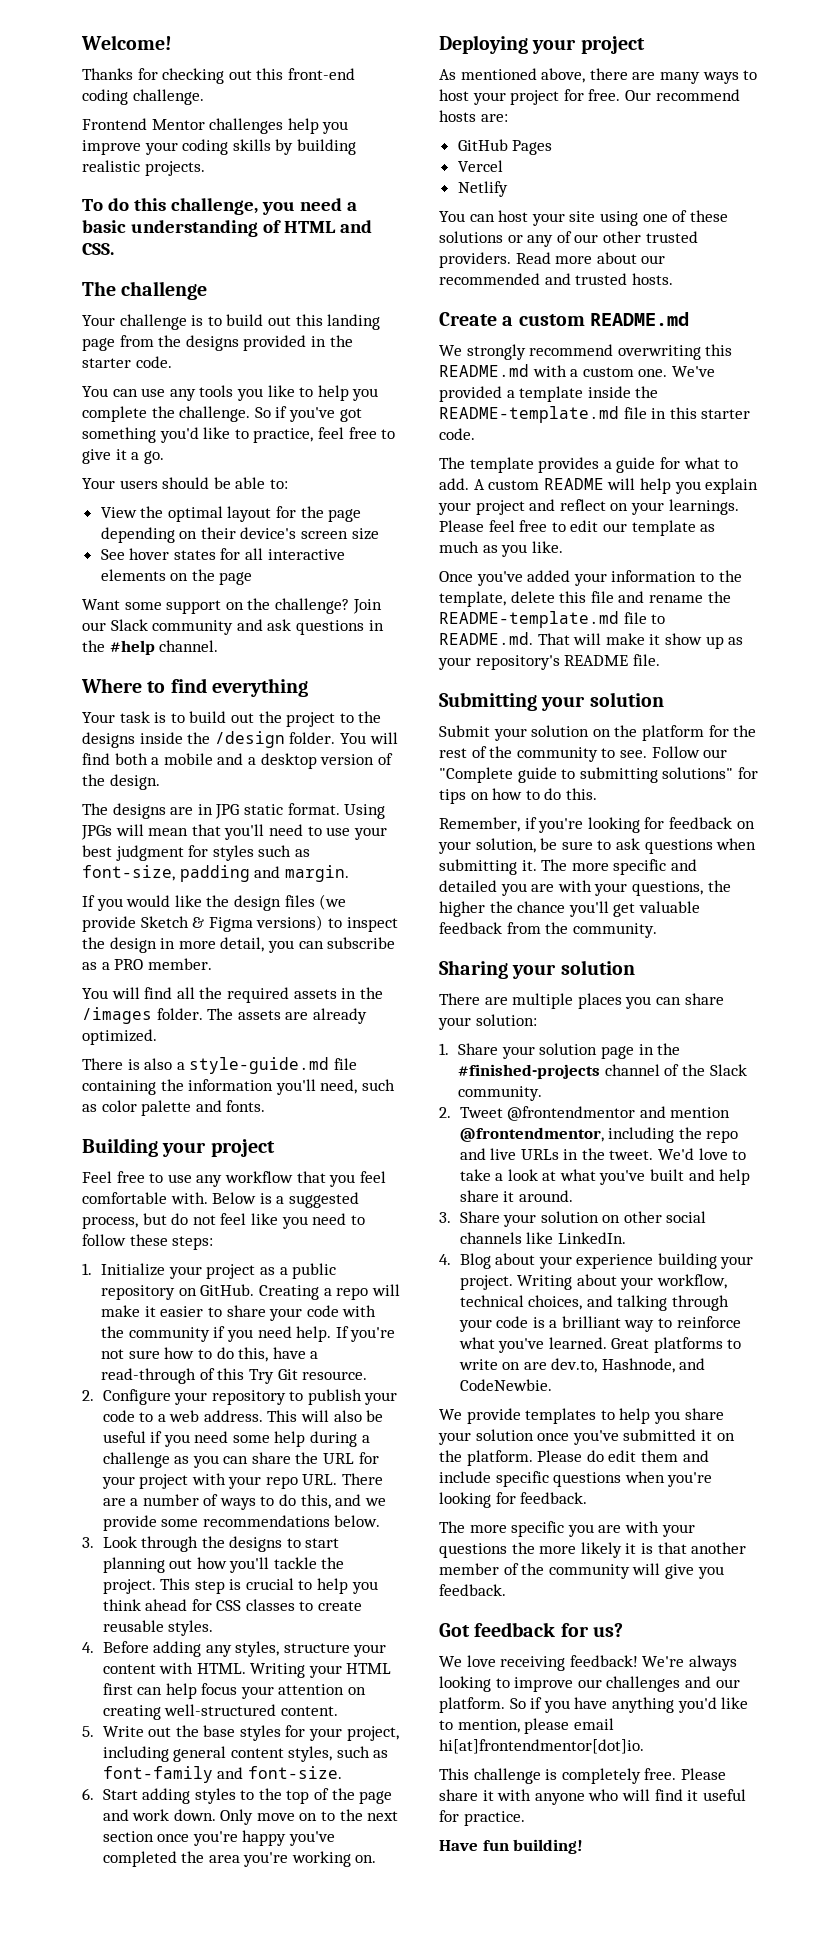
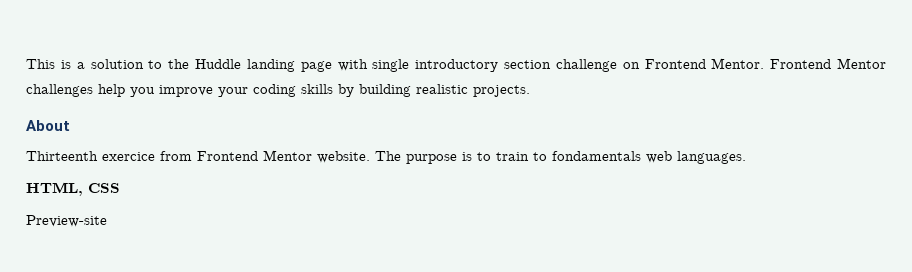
- Welcome!
- Thanks for checking out this front-end coding challenge.
- Frontend Mentor challenges help you improve your coding skills by building realistic projects.
+ This is a solution to the Huddle landing page with single introductory section challenge on Frontend Mentor. Frontend Mentor challenges help you improve your coding skills by building realistic projects.
- To do this challenge, you need a basic understanding of HTML and CSS.
- The challenge
- Your challenge is to build out this landing page from the designs provided in the starter code.
- You can use any tools you like to help you complete the challenge. So if you've got something you'd like to practice, feel free to give it a go.
- Your users should be able to:
- View the optimal layout for the page depending on their device's screen size
- See hover states for all interactive elements on the page
- Want some support on the challenge? Join our Slack community and ask questions in the #help channel.
- Where to find everything
- Your task is to build out the project to the designs inside the /design folder. You will find both a mobile and a desktop version of the design.
- The designs are in JPG static format. Using JPGs will mean that you'll need to use your best judgment for styles such as font-size, padding and margin.
- If you would like the design files (we provide Sketch & Figma versions) to inspect the design in more detail, you can subscribe as a PRO member.
- You will find all the required assets in the /images folder. The assets are already optimized.
- There is also a style-guide.md file containing the information you'll need, such as color palette and fonts.
- Building your project
- Feel free to use any workflow that you feel comfortable with. Below is a suggested process, but do not feel like you need to follow these steps:
- 1. Initialize your project as a public repository on GitHub. Creating a repo will make it easier to share your code with the community if you need help. If you're not sure how to do this, have a read-through of this Try Git resource.
- 2. Configure your repository to publish your code to a web address. This will also be useful if you need some help during a challenge as you can share the URL for your project with your repo URL. There are a number of ways to do this, and we provide some recommendations below.
- 3. Look through the designs to start planning out how you'll tackle the project. This step is crucial to help you think ahead for CSS classes to create reusable styles.
- 4. Before adding any styles, structure your content with HTML. Writing your HTML first can help focus your attention on creating well-structured content.
- 5. Write out the base styles for your project, including general content styles, such as font-family and font-size.
- 6. Start adding styles to the top of the page and work down. Only move on to the next section once you're happy you've completed the area you're working on.
- Deploying your project
- As mentioned above, there are many ways to host your project for free. Our recommend hosts are:
- GitHub Pages
- Vercel
- Netlify
- You can host your site using one of these solutions or any of our other trusted providers. Read more about our recommended and trusted hosts.
- Create a custom README.md
- We strongly recommend overwriting this README.md with a custom one. We've provided a template inside the README-template.md file in this starter code.
- The template provides a guide for what to add. A custom README will help you explain your project and reflect on your learnings. Please feel free to edit our template as much as you like.
- Once you've added your information to the template, delete this file and rename the README-template.md file to README.md. That will make it show up as your repository's README file.
- Submitting your solution
- Submit your solution on the platform for the rest of the community to see. Follow our "Complete guide to submitting solutions" for tips on how to do this.
- Remember, if you're looking for feedback on your solution, be sure to ask questions when submitting it. The more specific and detailed you are with your questions, the higher the chance you'll get valuable feedback from the community.
- Sharing your solution
- There are multiple places you can share your solution:
- 1. Share your solution page in the #finished-projects channel of the Slack community.
- 2. Tweet @frontendmentor and mention @frontendmentor, including the repo and live URLs in the tweet. We'd love to take a look at what you've built and help share it around.
- 3. Share your solution on other social channels like LinkedIn.
- 4. Blog about your experience building your project. Writing about your workflow, technical choices, and talking through your code is a brilliant way to reinforce what you've learned. Great platforms to write on are dev.to, Hashnode, and CodeNewbie.
- We provide templates to help you share your solution once you've submitted it on the platform. Please do edit them and include specific questions when you're looking for feedback.
- The more specific you are with your questions the more likely it is that another member of the community will give you feedback.
- Got feedback for us?
- We love receiving feedback! We're always looking to improve our challenges and our platform. So if you have anything you'd like to mention, please email hi[at]frontendmentor[dot]io.
- This challenge is completely free. Please share it with anyone who will find it useful for practice.
- Have fun building!
+ About
+ Thirteenth exercice from Frontend Mentor website. The purpose is to train to fondamentals web languages.
+ HTML, CSS
+ Preview-site

